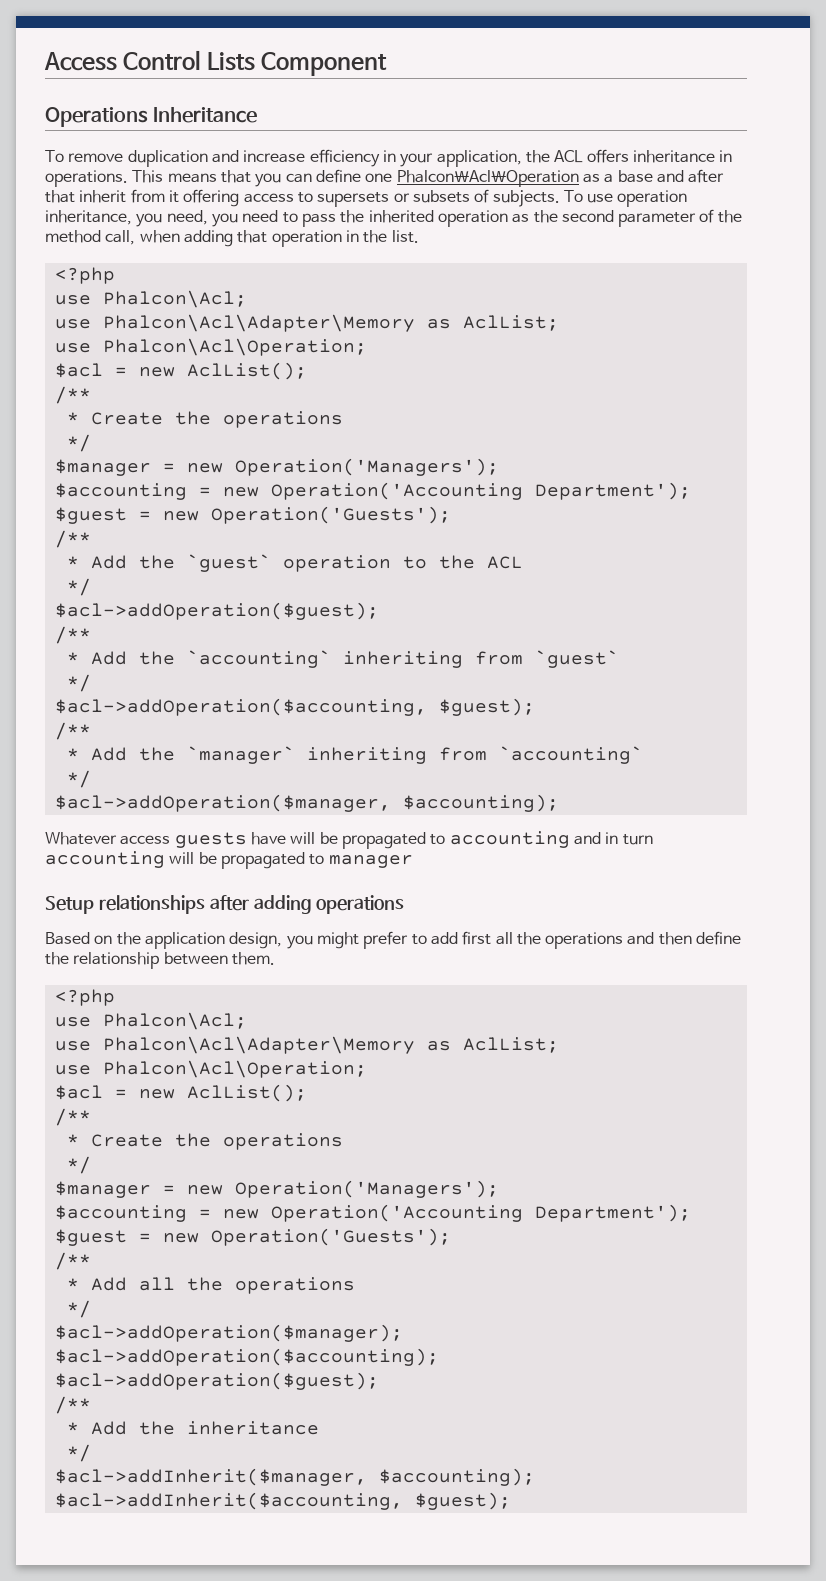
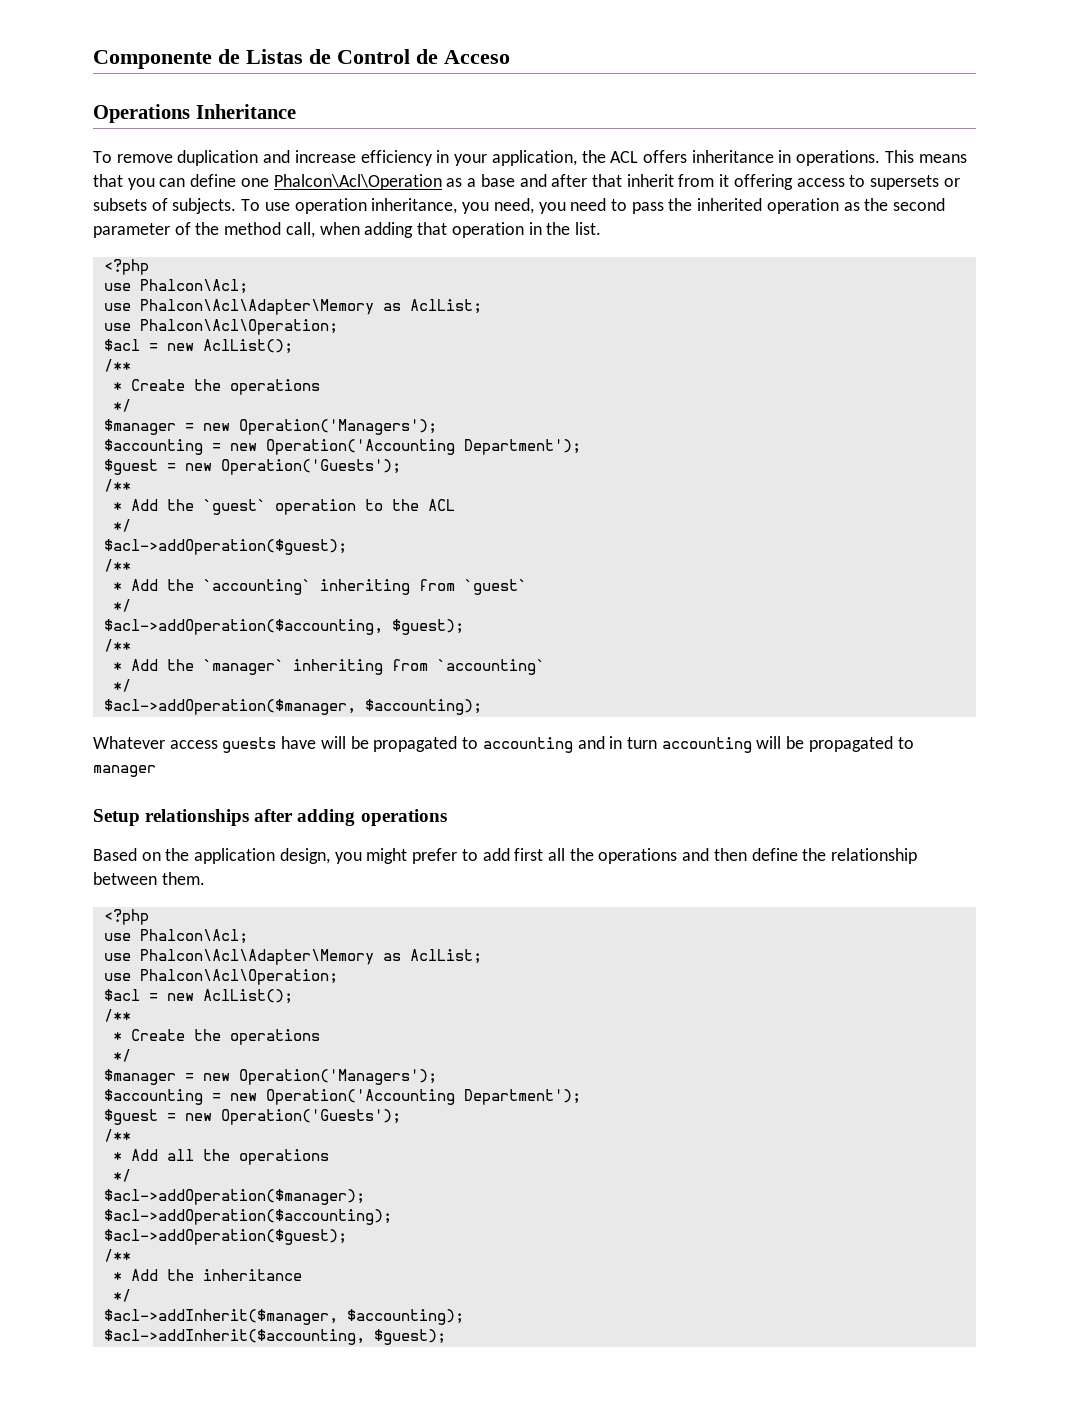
- Access Control Lists Component
+ Componente de Listas de Control de Acceso

